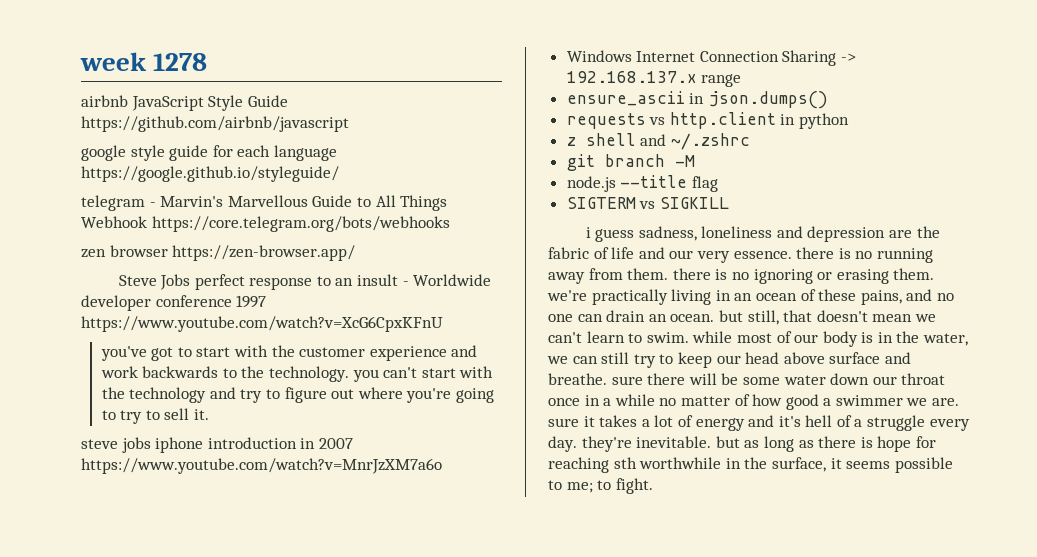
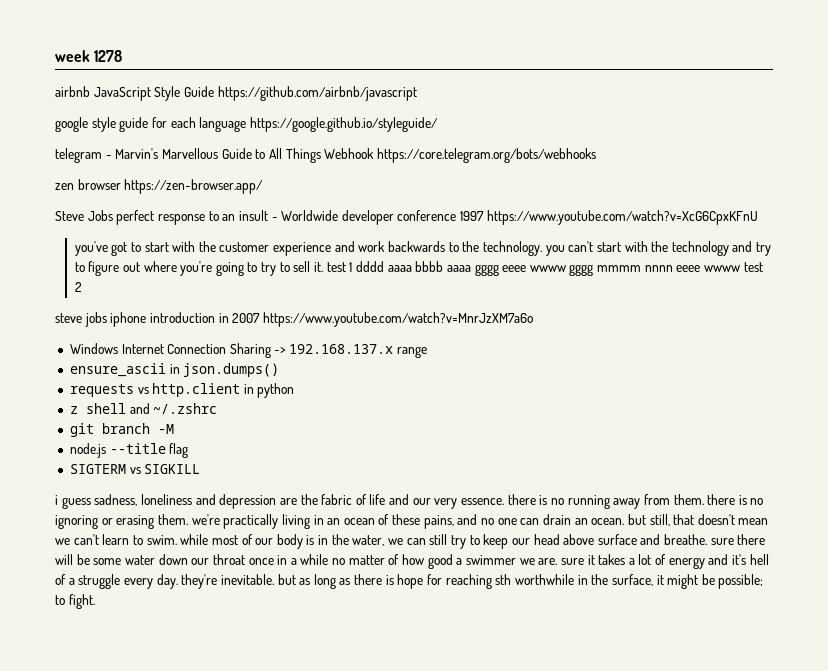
- you've got to start with the customer experience and work backwards to the technology. you can't start with the technology and try to figure out where you're going to try to sell it.
+ you've got to start with the customer experience and work backwards to the technology. you can't start with the technology and try to figure out where you're going to try to sell it. test 1 dddd aaaa bbbb aaaa gggg eeee wwww gggg mmmm nnnn eeee wwww test 2
- i guess sadness, loneliness and depression are the fabric of life and our very essence. there is no running away from them. there is no ignoring or erasing them. we're practically living in an ocean of these pains, and no one can drain an ocean. but still, that doesn't mean we can't learn to swim. while most of our body is in the water, we can still try to keep our head above surface and breathe. sure there will be some water down our throat once in a while no matter of how good a swimmer we are. sure it takes a lot of energy and it's hell of a struggle every day. they're inevitable. but as long as there is hope for reaching sth worthwhile in the surface, it seems possible to me;
+ i guess sadness, loneliness and depression are the fabric of life and our very essence. there is no running away from them. there is no ignoring or erasing them. we're practically living in an ocean of these pains, and no one can drain an ocean. but still, that doesn't mean we can't learn to swim. while most of our body is in the water, we can still try to keep our head above surface and breathe. sure there will be some water down our throat once in a while no matter of how good a swimmer we are. sure it takes a lot of energy and it's hell of a struggle every day. they're inevitable. but as long as there is hope for reaching sth worthwhile in the surface, it might be possible;

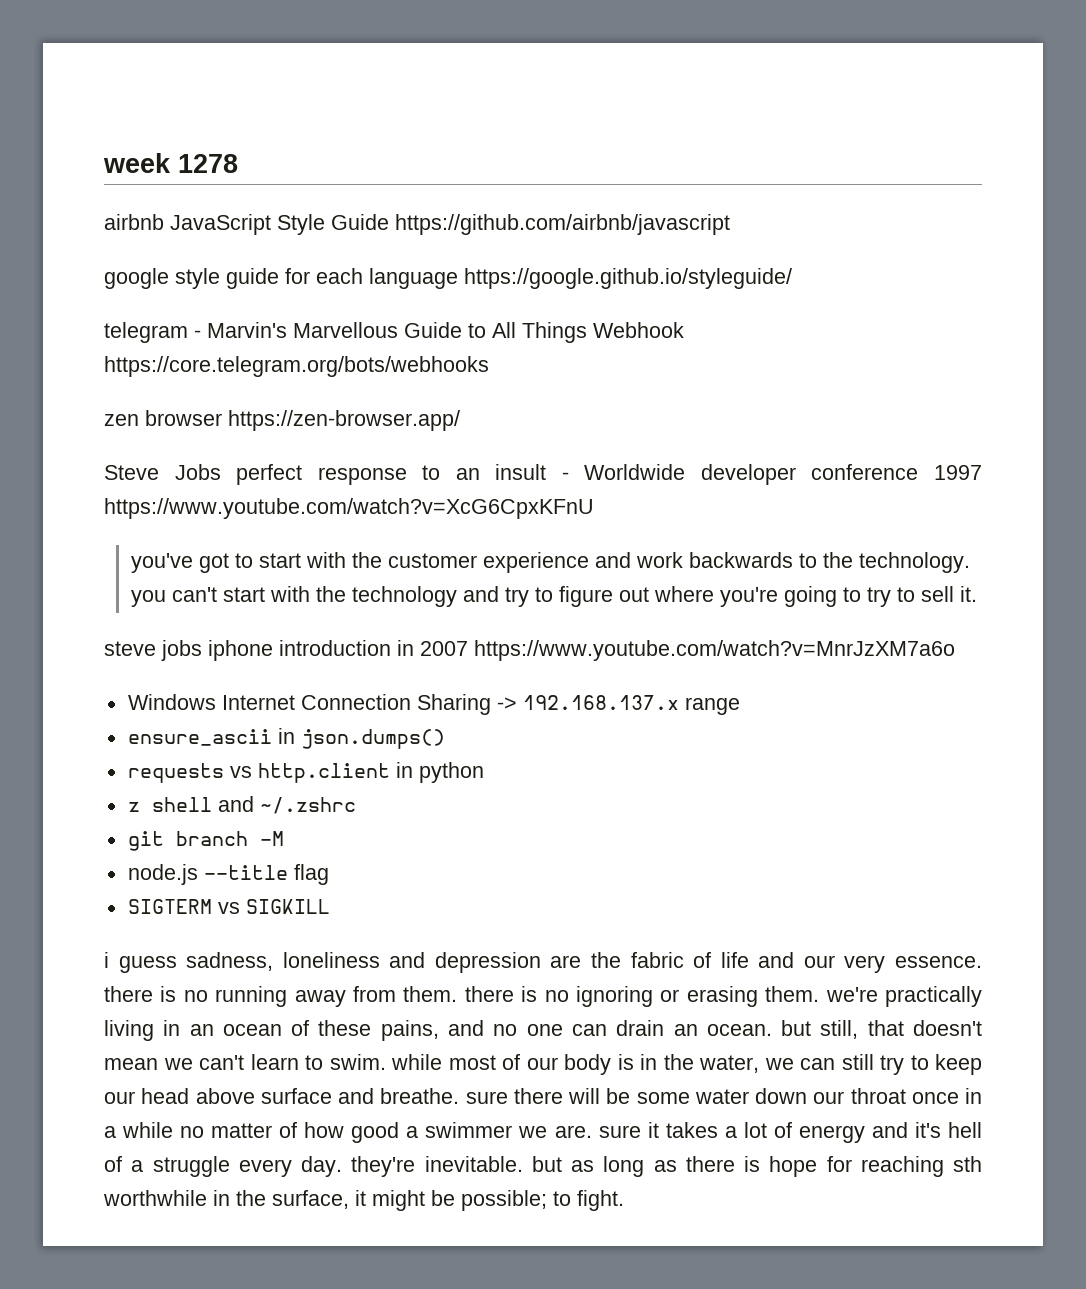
- you've got to start with the customer experience and work backwards to the technology. you can't start with the technology and try to figure out where you're going to try to sell it. test 1 dddd aaaa bbbb aaaa gggg eeee wwww gggg mmmm nnnn eeee wwww test 2
+ you've got to start with the customer experience and work backwards to the technology. you can't start with the technology and try to figure out where you're going to try to sell it.

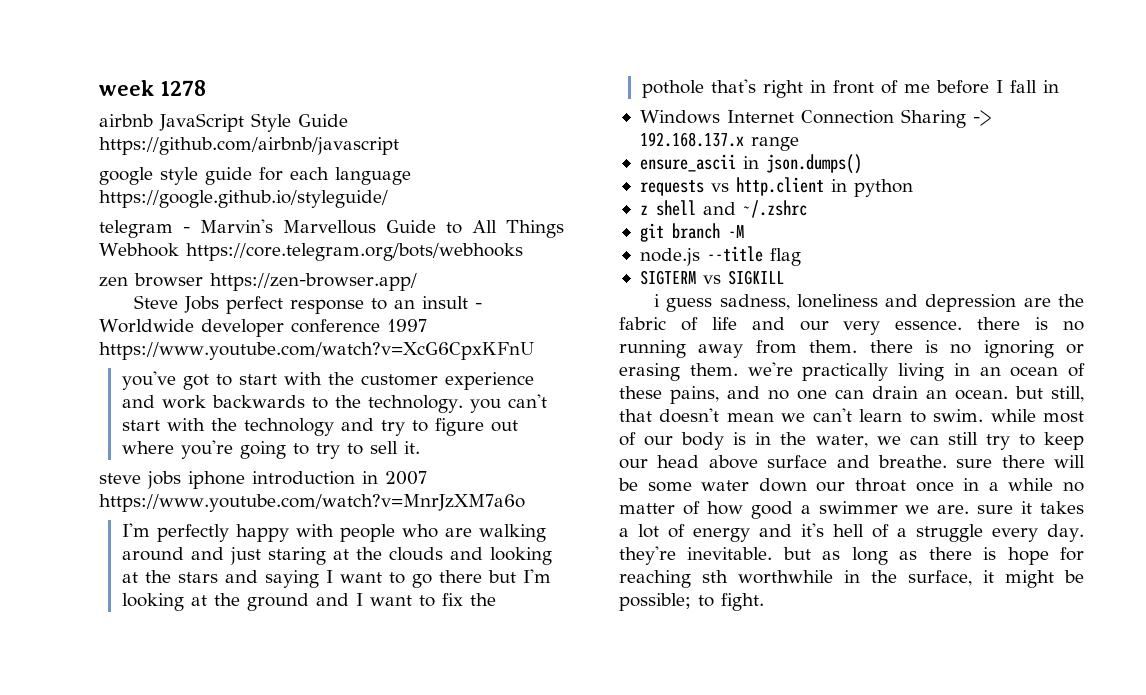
+ I'm perfectly happy with people who are walking around and just staring at the clouds and looking at the stars and saying I want to go there but I'm looking at the ground and I want to fix the pothole that's right in front of me before I fall in

